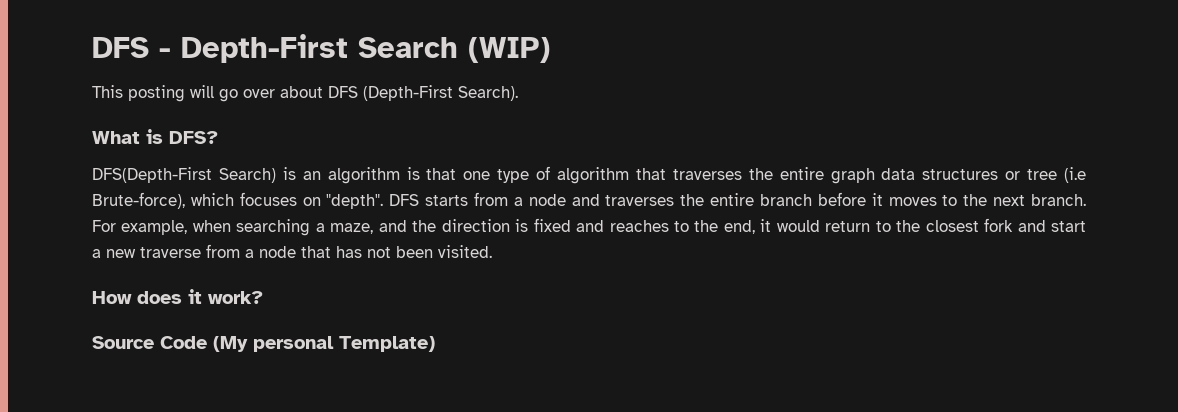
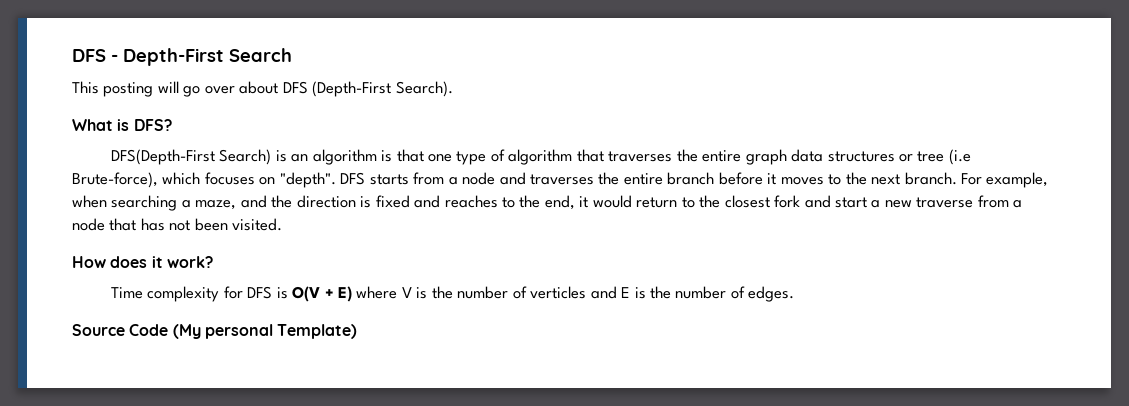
- DFS - Depth-First Search (WIP)
+ DFS - Depth-First Search
+ Time complexity for DFS is O(V + E) where V is the number of verticles and E is the number of edges.

